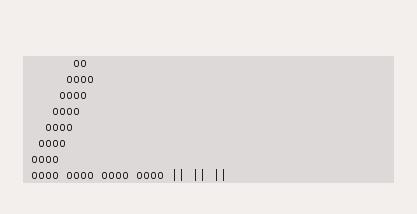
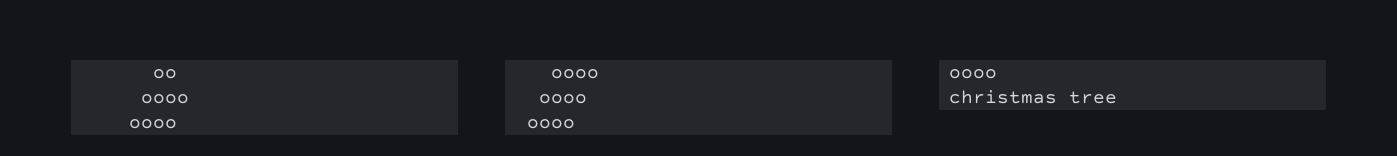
- oooo oooo oooo oooo || || ||
+ christmas tree

